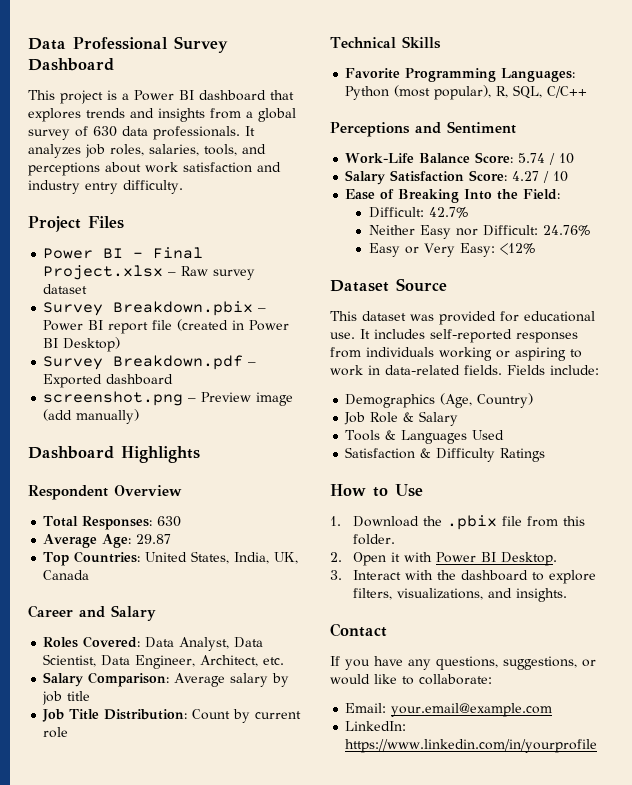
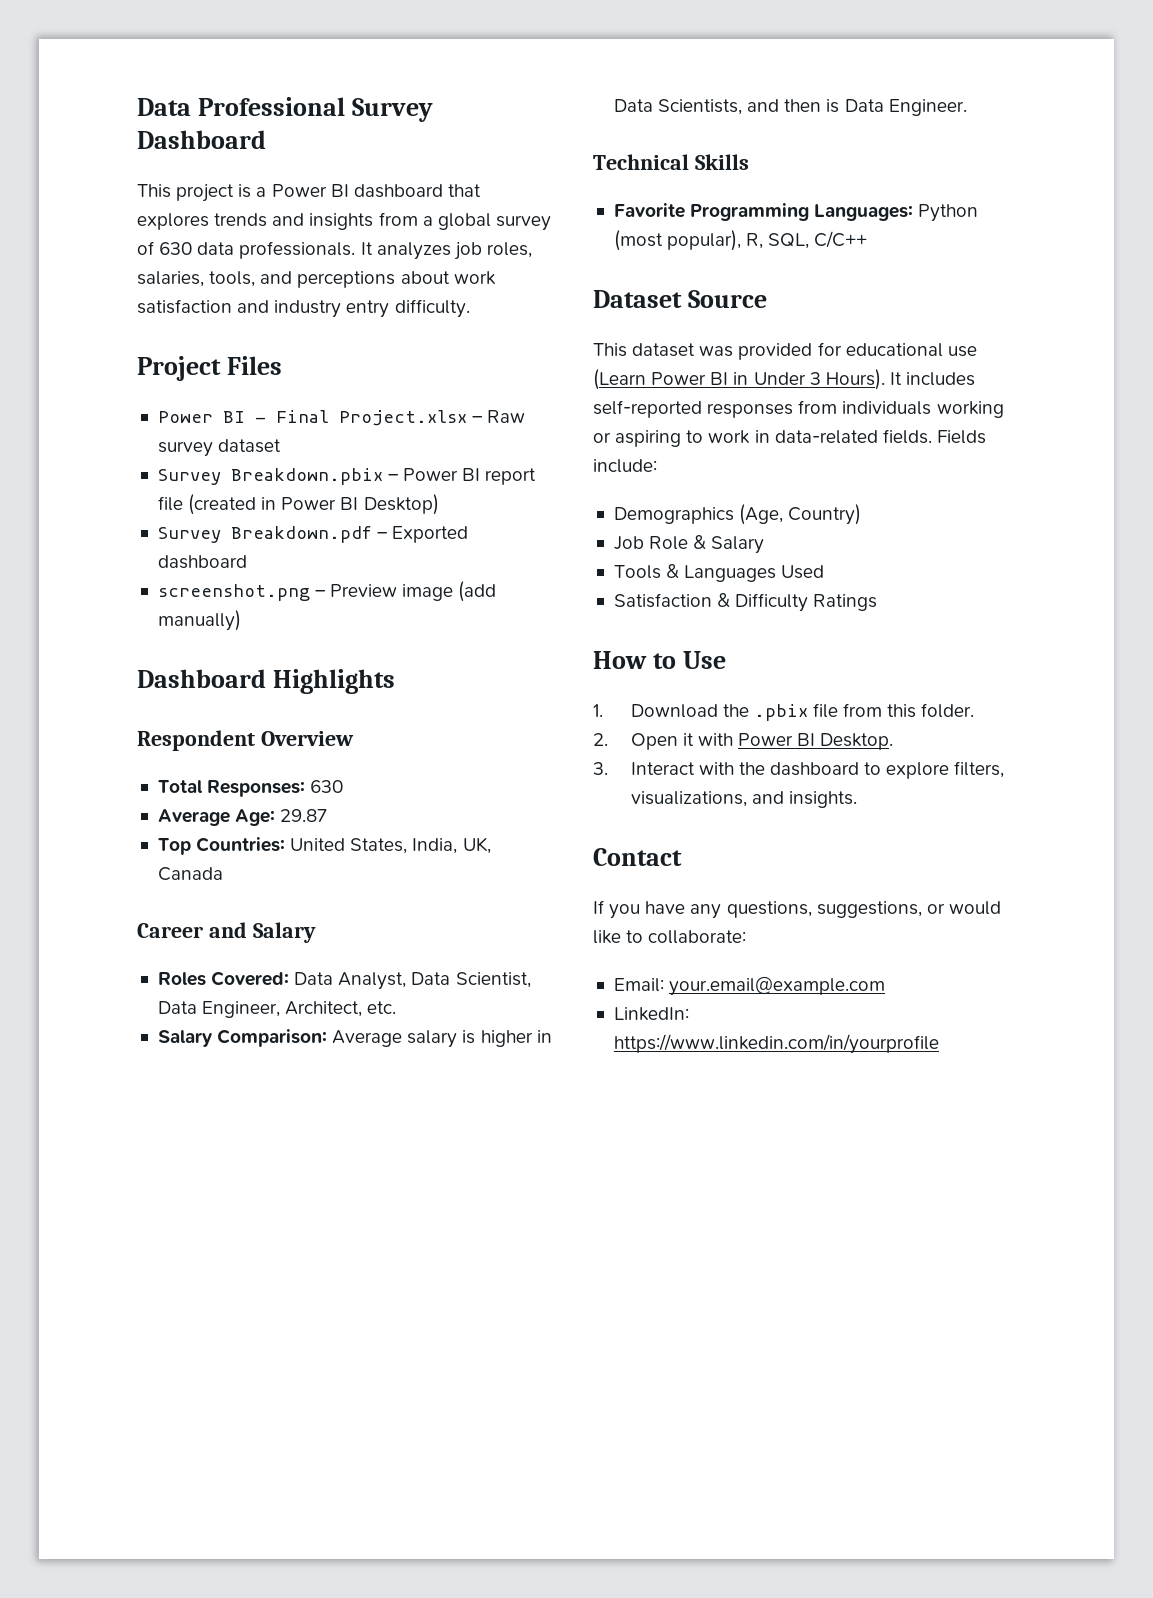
- Salary Comparison: Average salary by job title
- Job Title Distribution: Count by current role
+ Salary Comparison: Average salary is higher in Data Scientists, and then is Data Engineer.
- Perceptions and Sentiment
- Work-Life Balance Score: 5.74 / 10
- Salary Satisfaction Score: 4.27 / 10
- Ease of Breaking Into the Field:
- Difficult: 42.7%
- Neither Easy nor Difficult: 24.76%
- Easy or Very Easy: <12%
- This dataset was provided for educational use.
+ This dataset was provided for educational use (Learn Power BI in Under 3 Hours).

